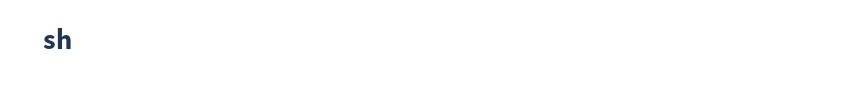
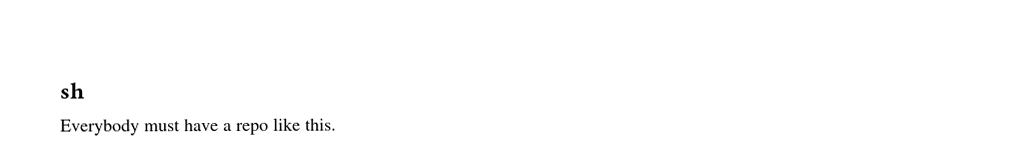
+ Everybody must have a repo like this.

